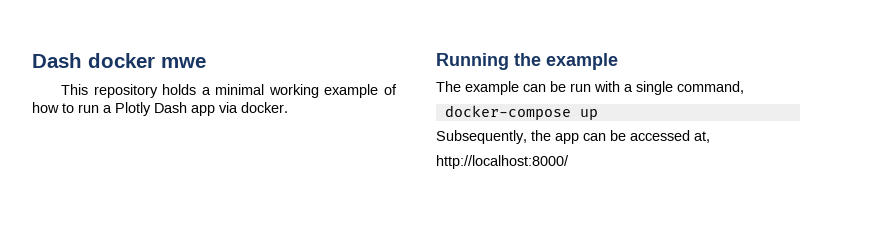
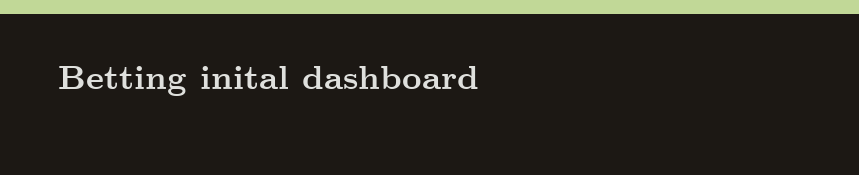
- Dash docker mwe
- This repository holds a minimal working example of how to run a Plotly Dash app via docker.
- Running the example
- The example can be run with a single command,
- docker-compose up
- Subsequently, the app can be accessed at,
- http://localhost:8000/
+ Betting inital dashboard

